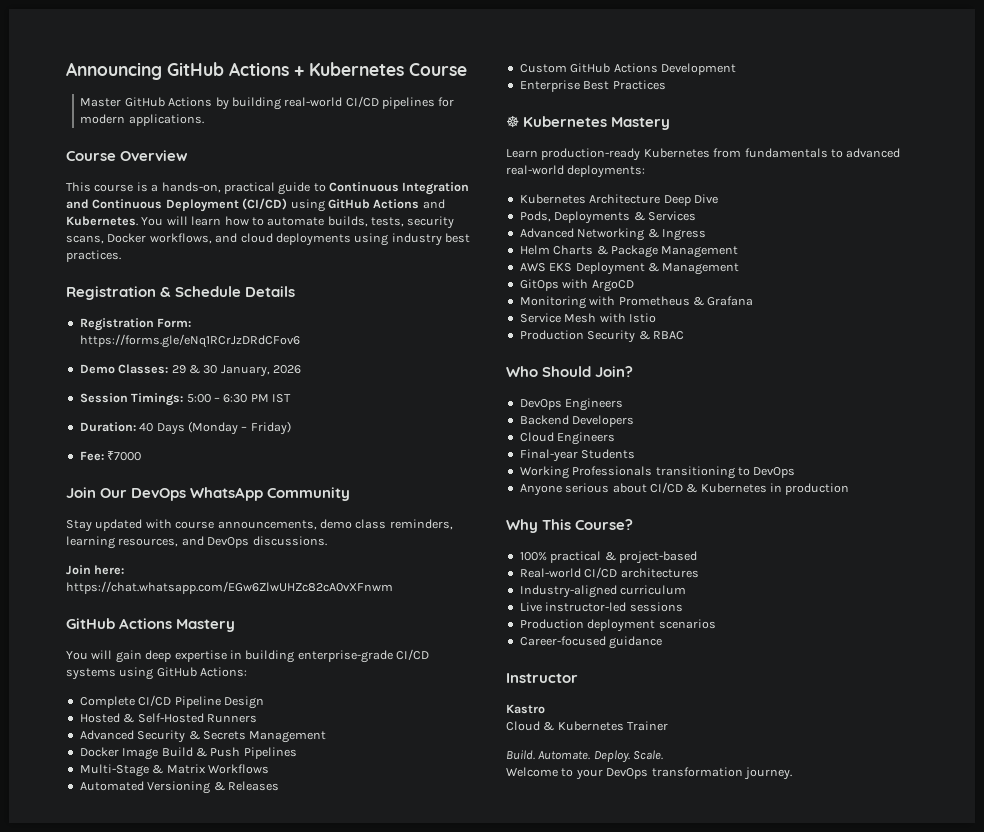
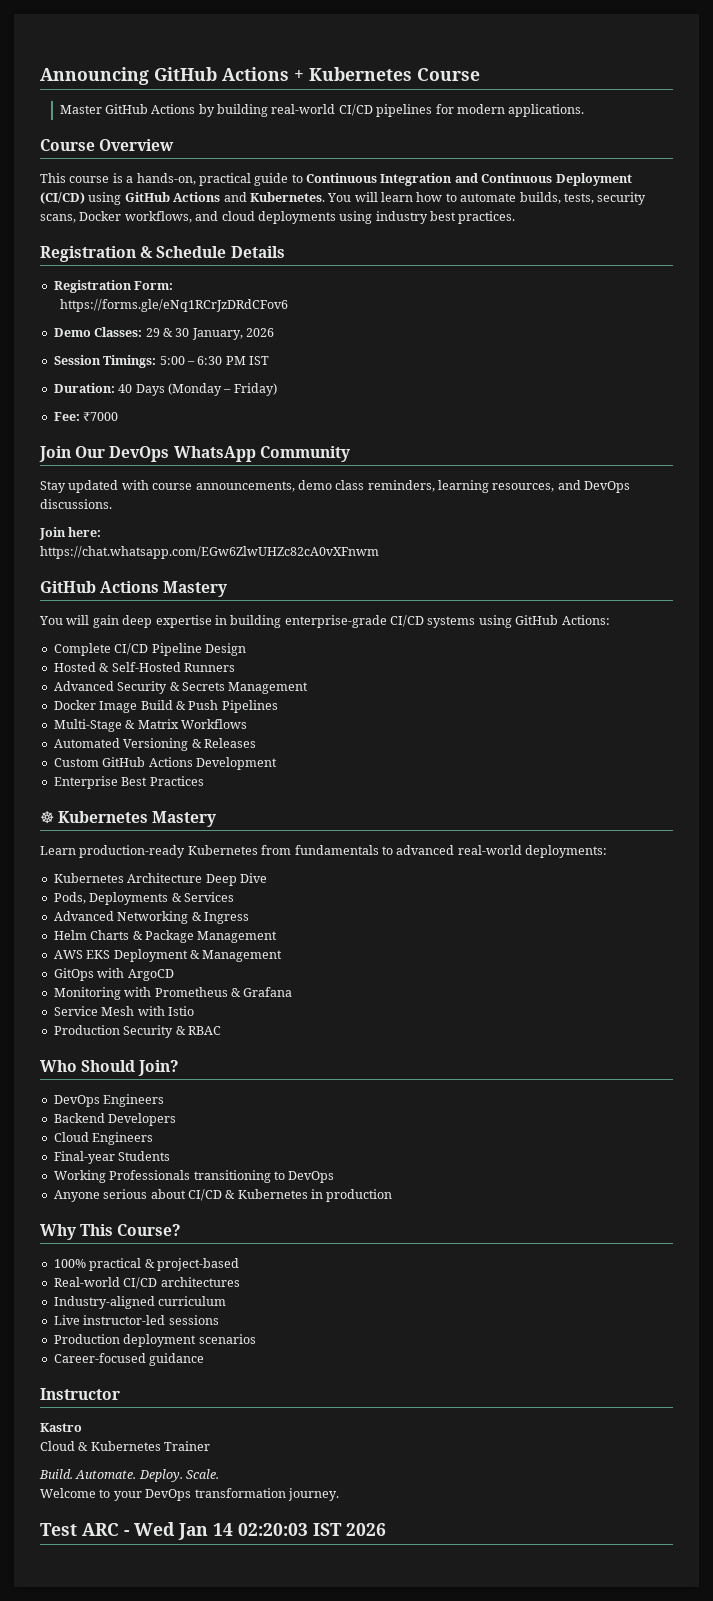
+ Test ARC - Wed Jan 14 02:20:03 IST 2026

